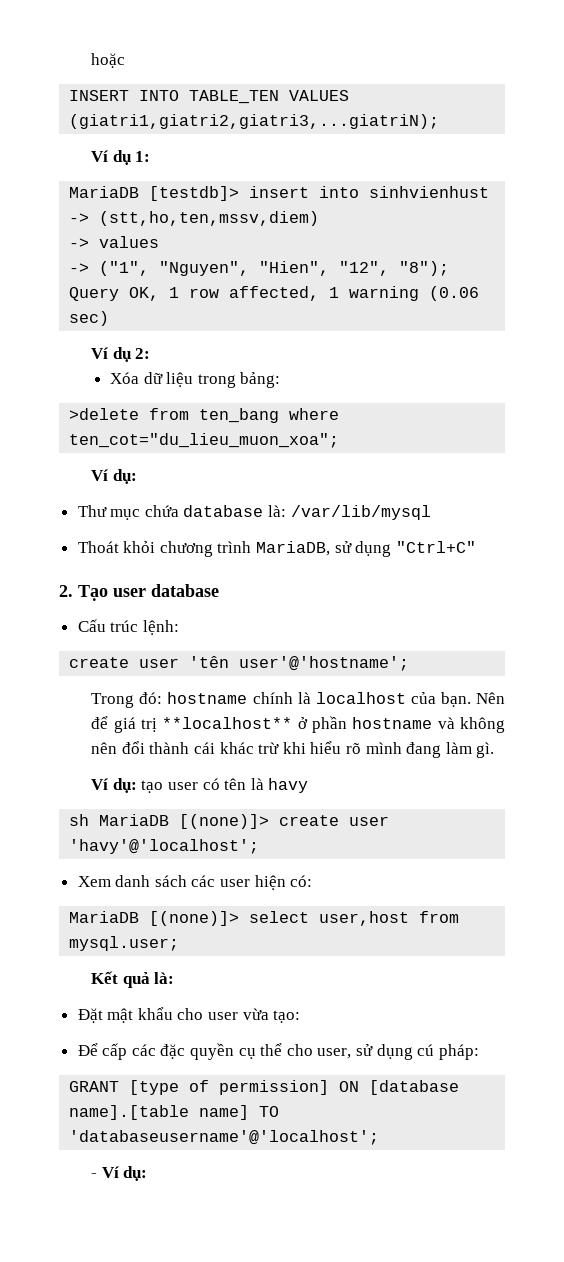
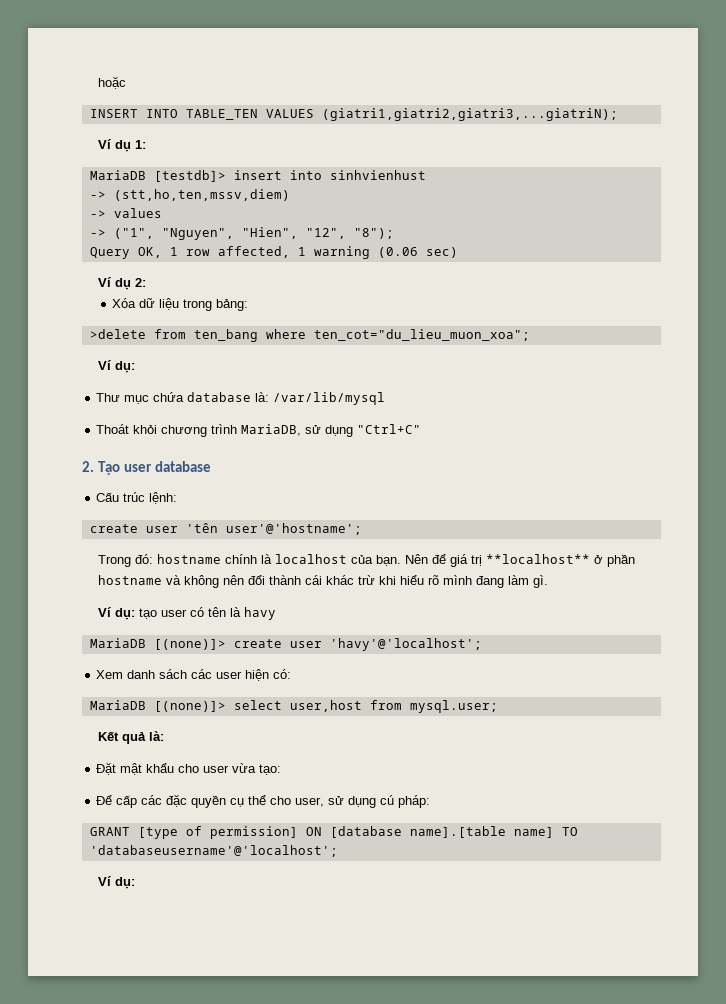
- sh MariaDB [(none)]> create user 'havy'@'localhost';
+ MariaDB [(none)]> create user 'havy'@'localhost';
  GRANT [type of permission] ON [database name].[table name] TO 'databaseusername'@'localhost';
- - Ví dụ:
+ Ví dụ:

